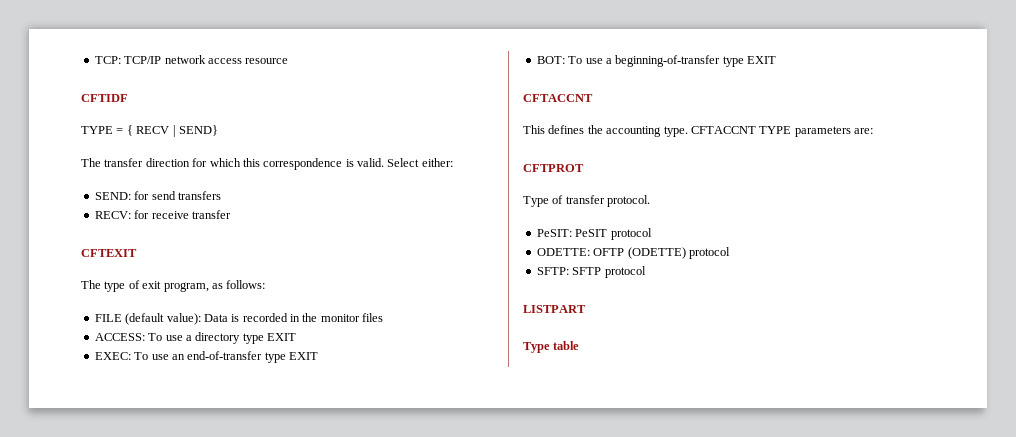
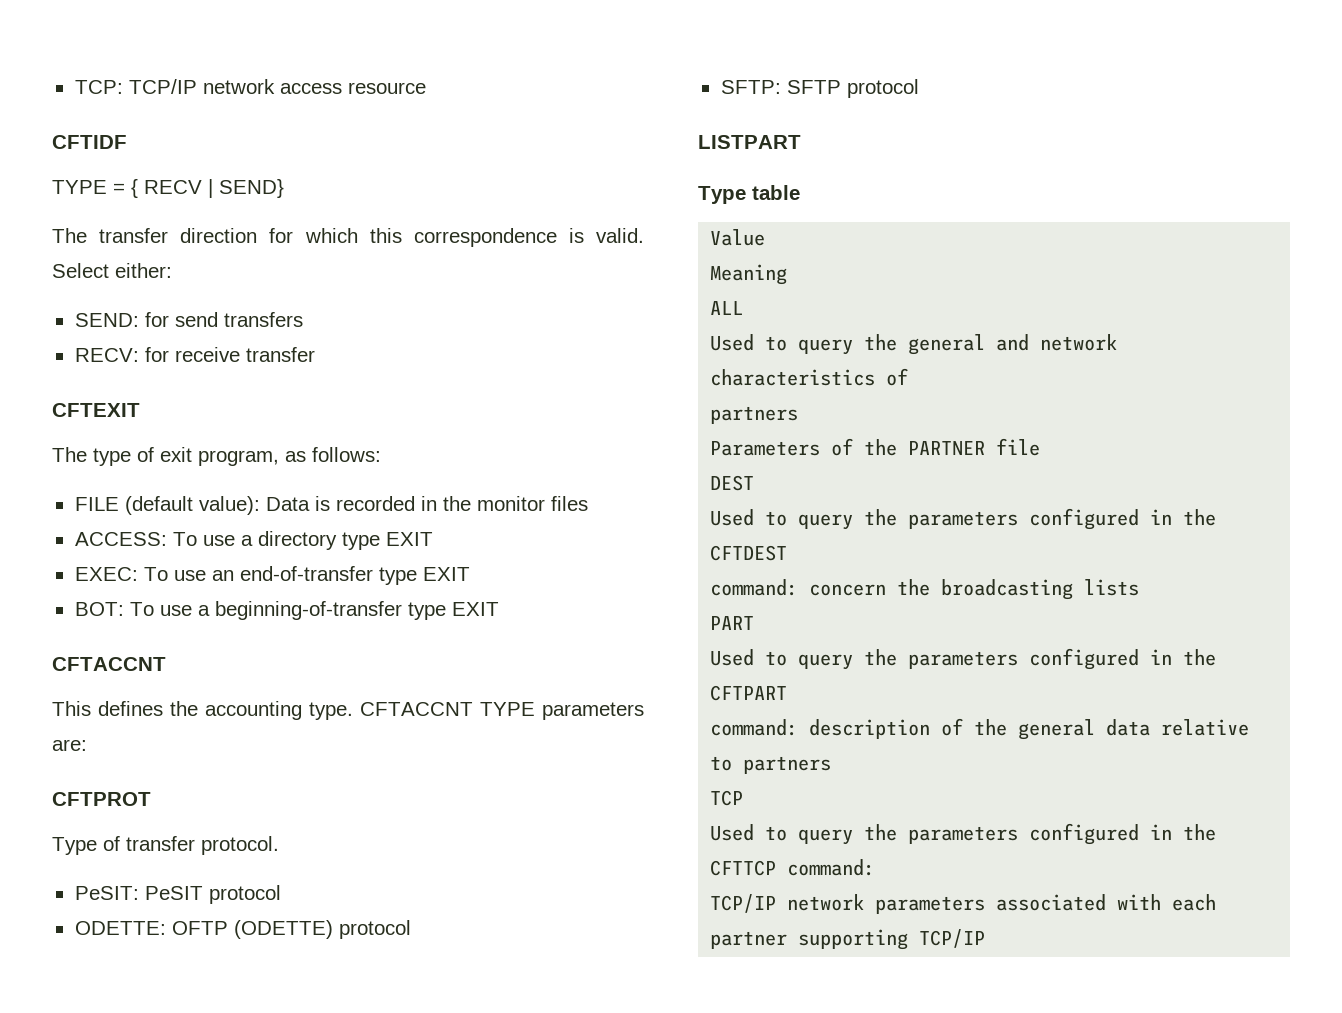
+ Value
+ Meaning
+ ALL
+ Used to query the general and network characteristics of
+ partners
+ Parameters of the PARTNER file
+ DEST
+ Used to query the parameters configured in the CFTDEST
+ command: concern the broadcasting lists
+ PART
+ Used to query the parameters configured in the CFTPART
+ command: description of the general data relative to partners
+ TCP
+ Used to query the parameters configured in the CFTTCP command:
+ TCP/IP network parameters associated with each partner supporting TCP/IP

